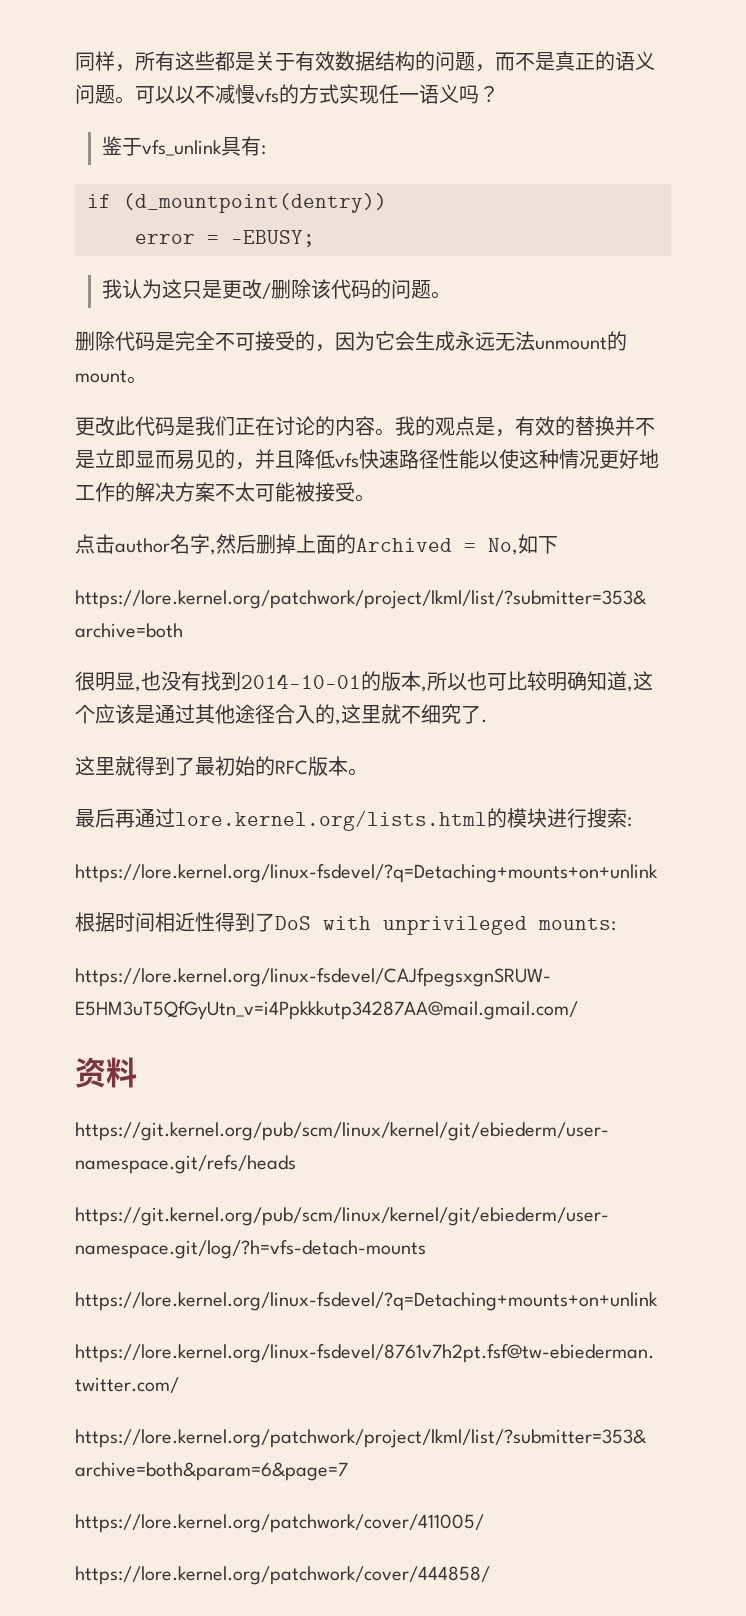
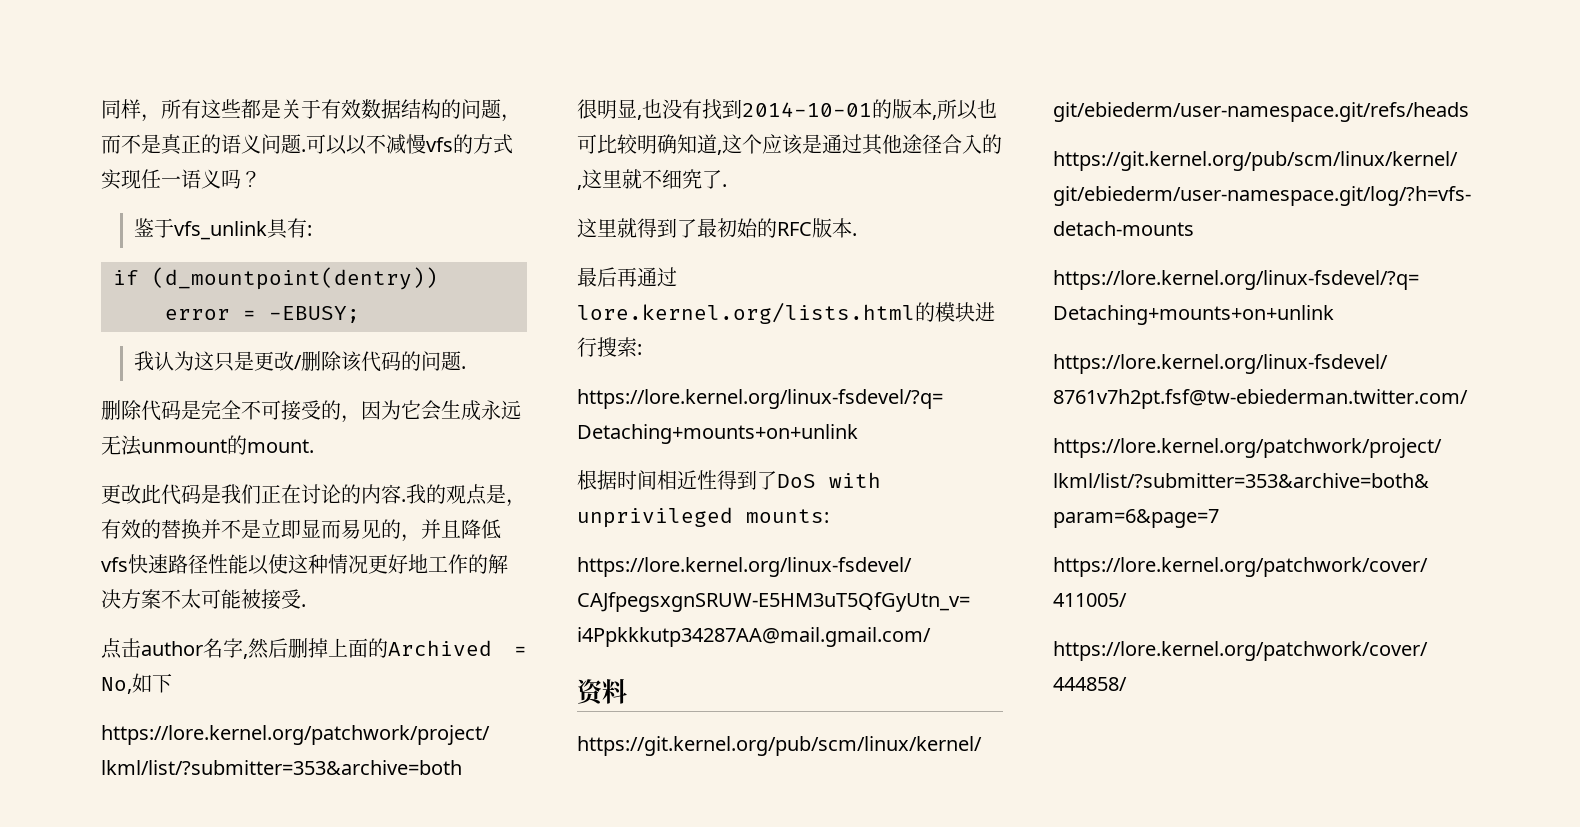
- 同样，所有这些都是关于有效数据结构的问题，而不是真正的语义问题。
+ 同样，所有这些都是关于有效数据结构的问题，而不是真正的语义问题.
- 我认为这只是更改/删除该代码的问题。
+ 我认为这只是更改/删除该代码的问题.
- 删除代码是完全不可接受的，因为它会生成永远无法unmount的mount。
+ 删除代码是完全不可接受的，因为它会生成永远无法unmount的mount.
- 更改此代码是我们正在讨论的内容。
+ 更改此代码是我们正在讨论的内容.
- 我的观点是，有效的替换并不是立即显而易见的，并且降低vfs快速路径性能以使这种情况更好地工作的解决方案不太可能被接受。
+ 我的观点是，有效的替换并不是立即显而易见的，并且降低vfs快速路径性能以使这种情况更好地工作的解决方案不太可能被接受.
- 这里就得到了最初始的RFC版本。
+ 这里就得到了最初始的RFC版本.

